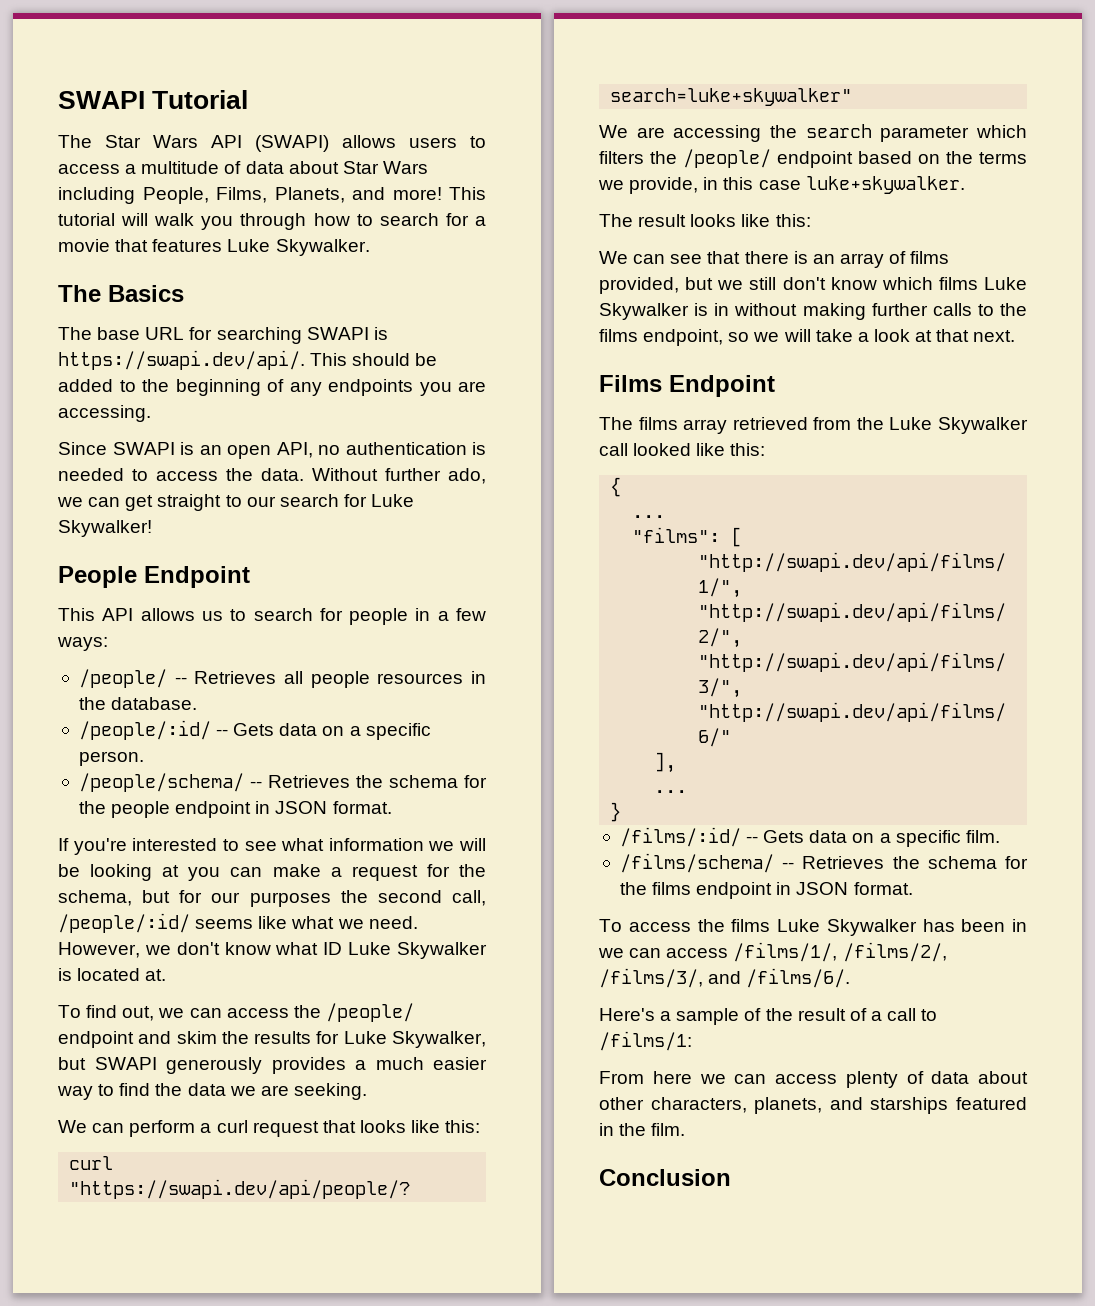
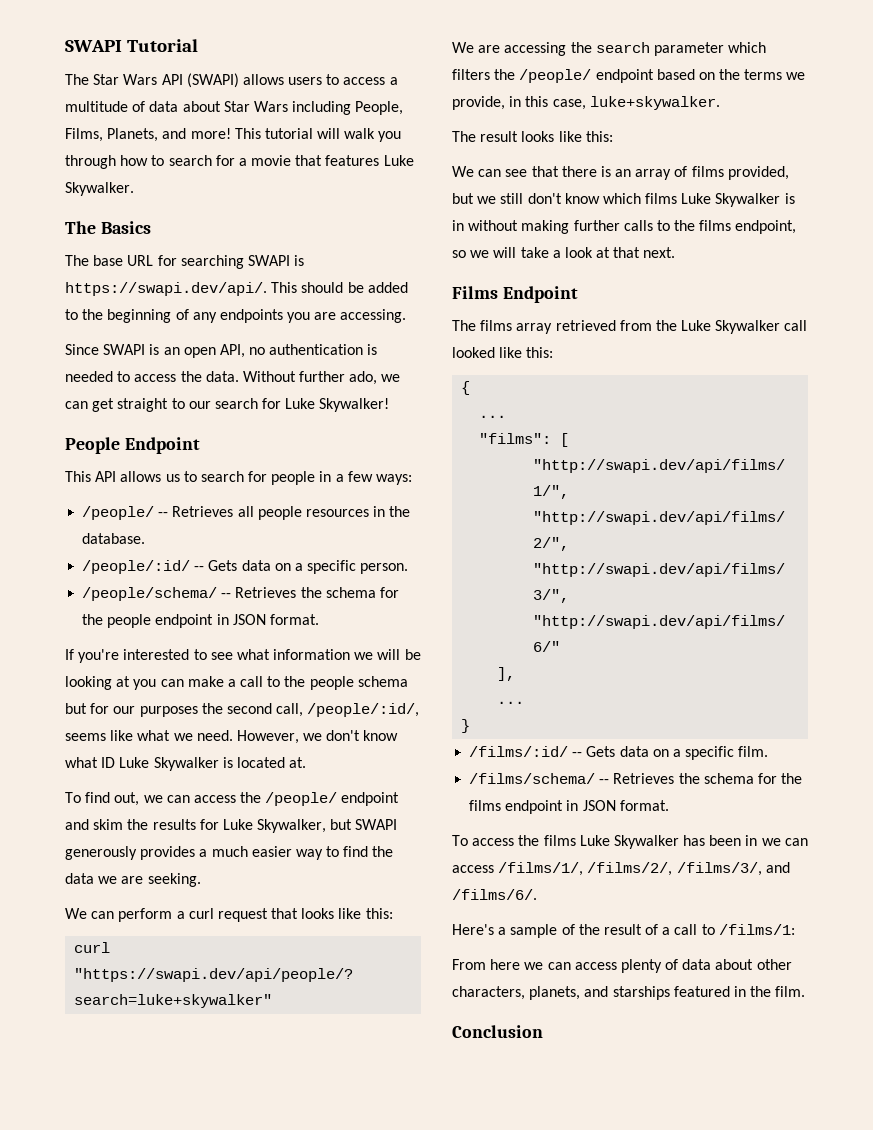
- If you're interested to see what information we will be looking at you can make a request for the schema, but for our purposes the second call, /people/:id/ seems like what we need.
+ If you're interested to see what information we will be looking at you can make a call to the people schema but for our purposes the second call, /people/:id/, seems like what we need.
- We are accessing the search parameter which filters the /people/ endpoint based on the terms we provide, in this case luke+skywalker.
+ We are accessing the search parameter which filters the /people/ endpoint based on the terms we provide, in this case, luke+skywalker.

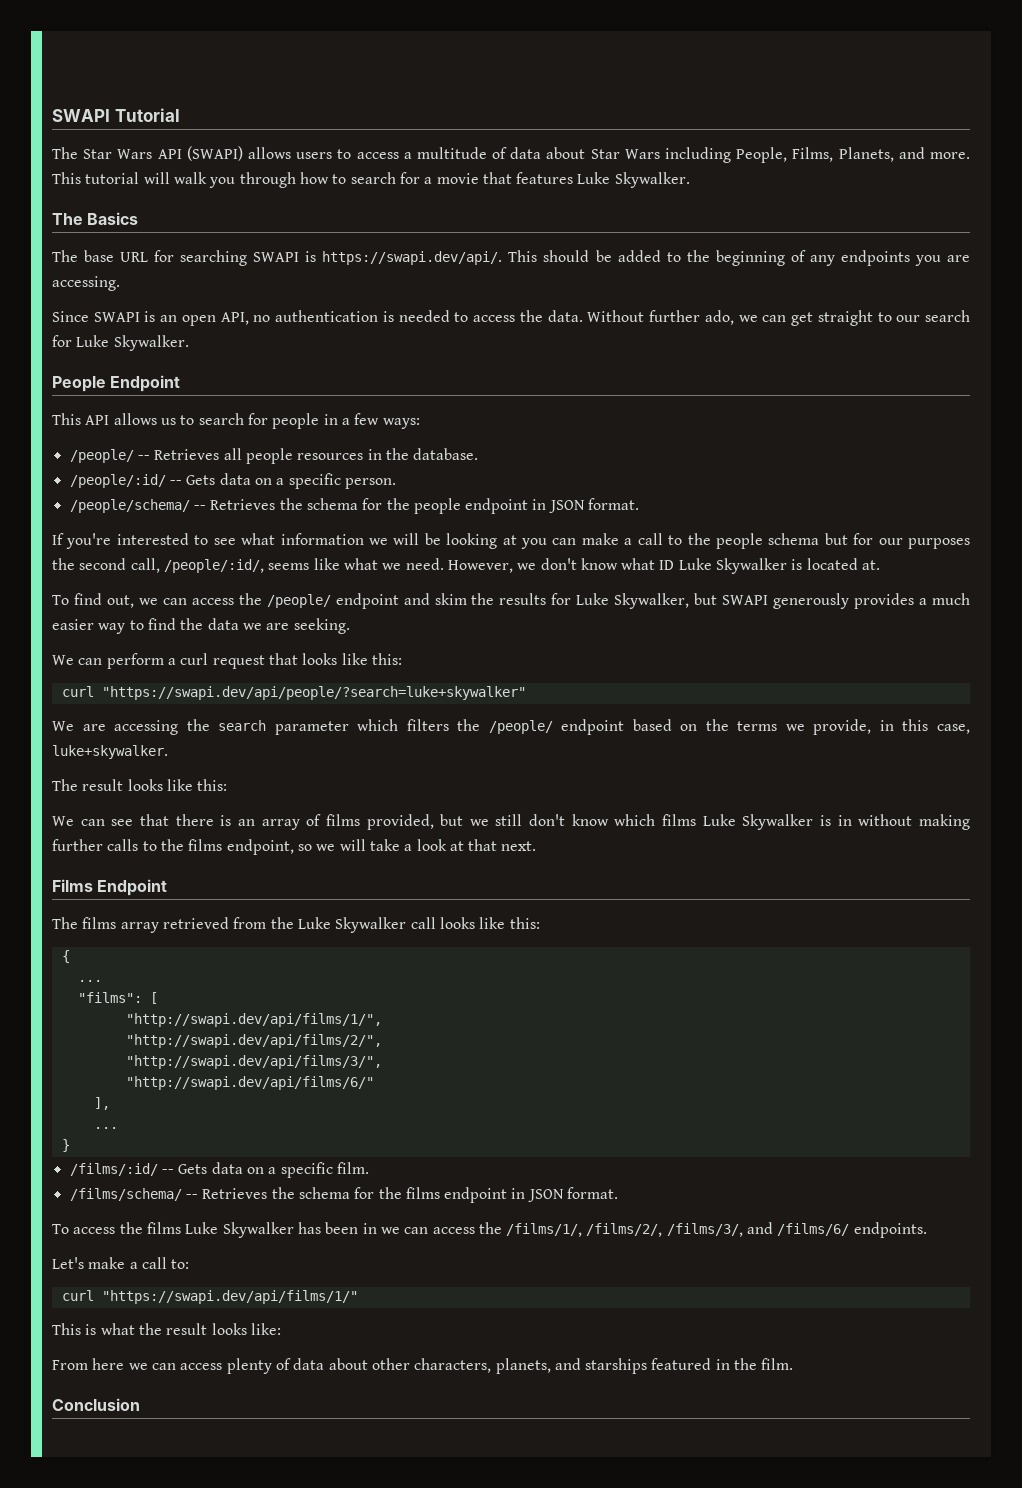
- The Star Wars API (SWAPI) allows users to access a multitude of data about Star Wars including People, Films, Planets, and more!
+ The Star Wars API (SWAPI) allows users to access a multitude of data about Star Wars including People, Films, Planets, and more.
- Without further ado, we can get straight to our search for Luke Skywalker!
+ Without further ado, we can get straight to our search for Luke Skywalker.
- The films array retrieved from the Luke Skywalker call looked like this:
+ The films array retrieved from the Luke Skywalker call looks like this:
- To access the films Luke Skywalker has been in we can access /films/1/, /films/2/, /films/3/, and /films/6/.
- Here's a sample of the result of a call to /films/1:
+ To access the films Luke Skywalker has been in we can access the /films/1/, /films/2/, /films/3/, and /films/6/ endpoints.
+ Let's make a call to:
+ curl "https://swapi.dev/api/films/1/"
+ This is what the result looks like:

